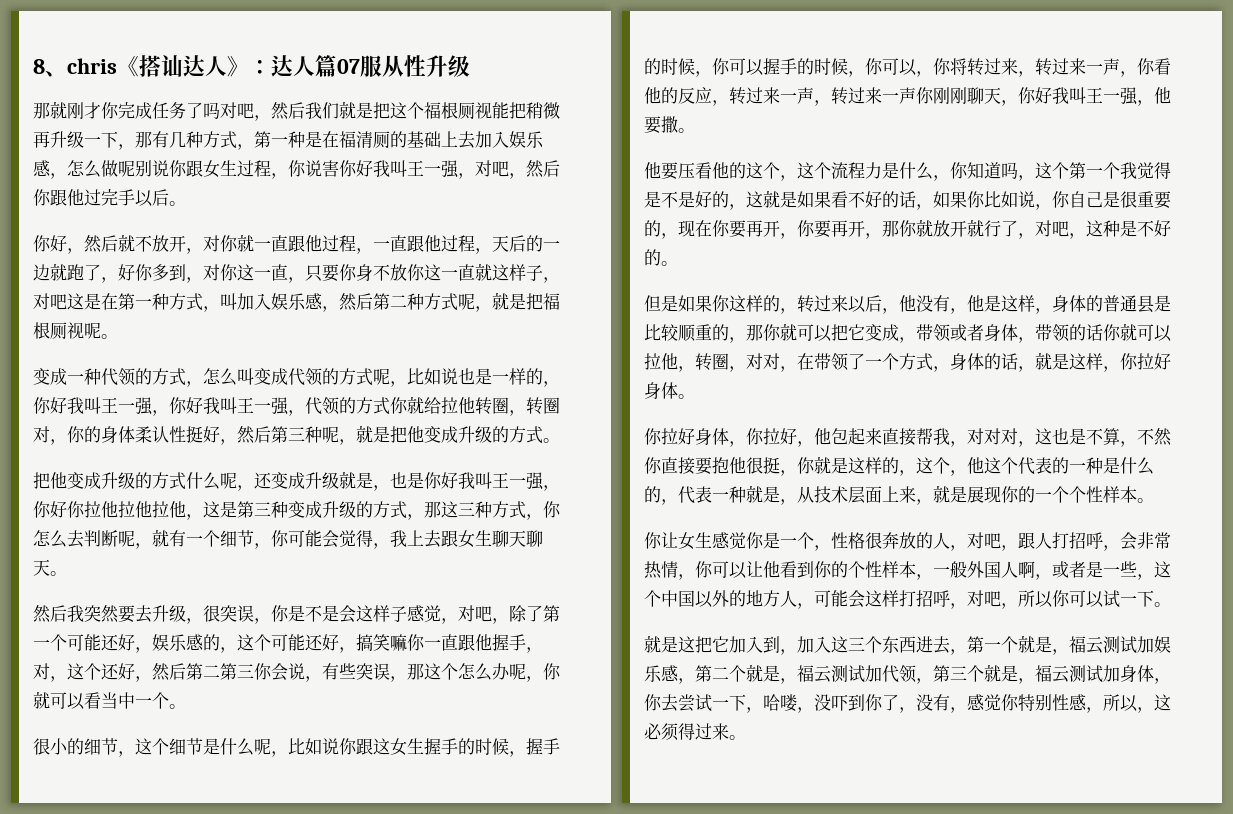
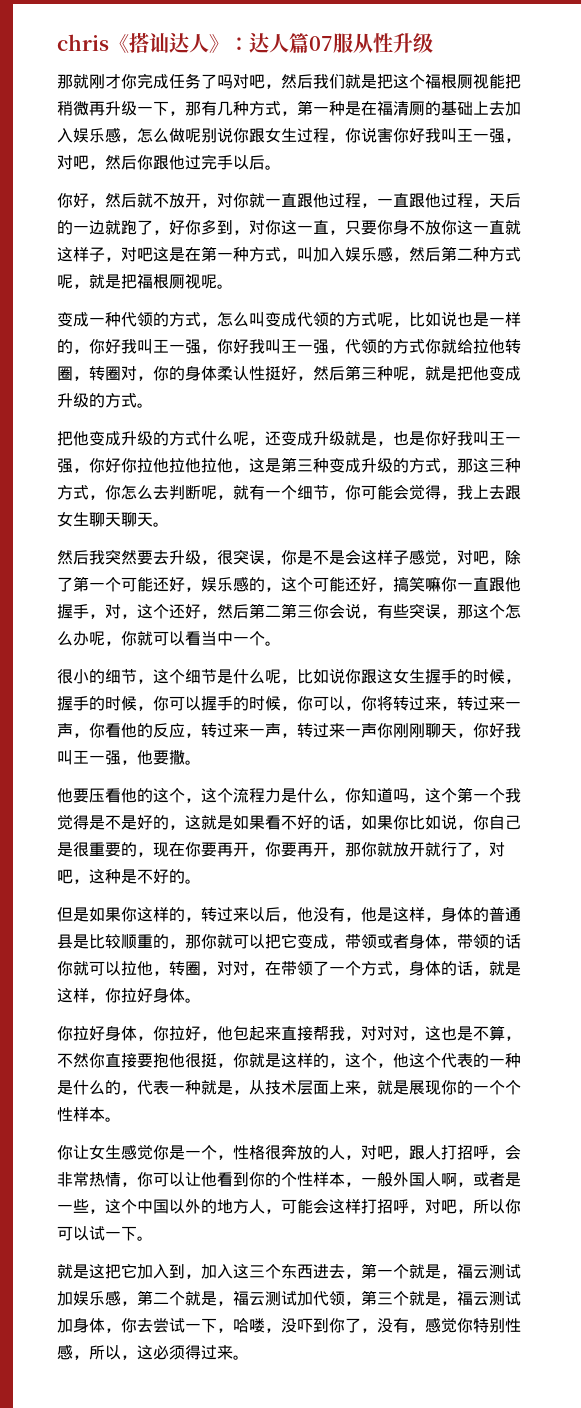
- 8、chris《搭讪达人》：达人篇07服从性升级
+ chris《搭讪达人》：达人篇07服从性升级

